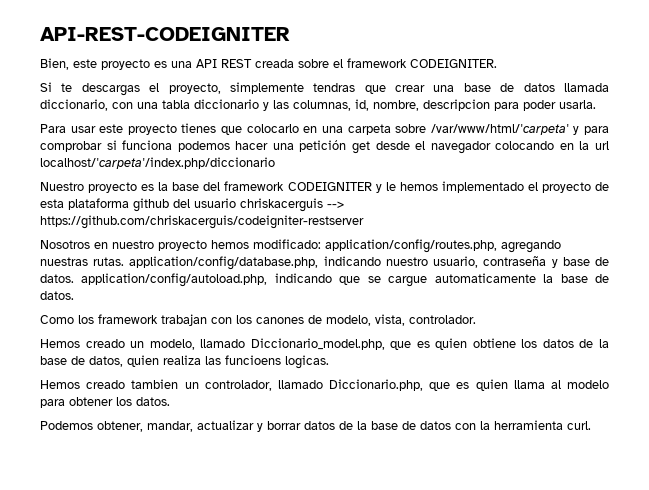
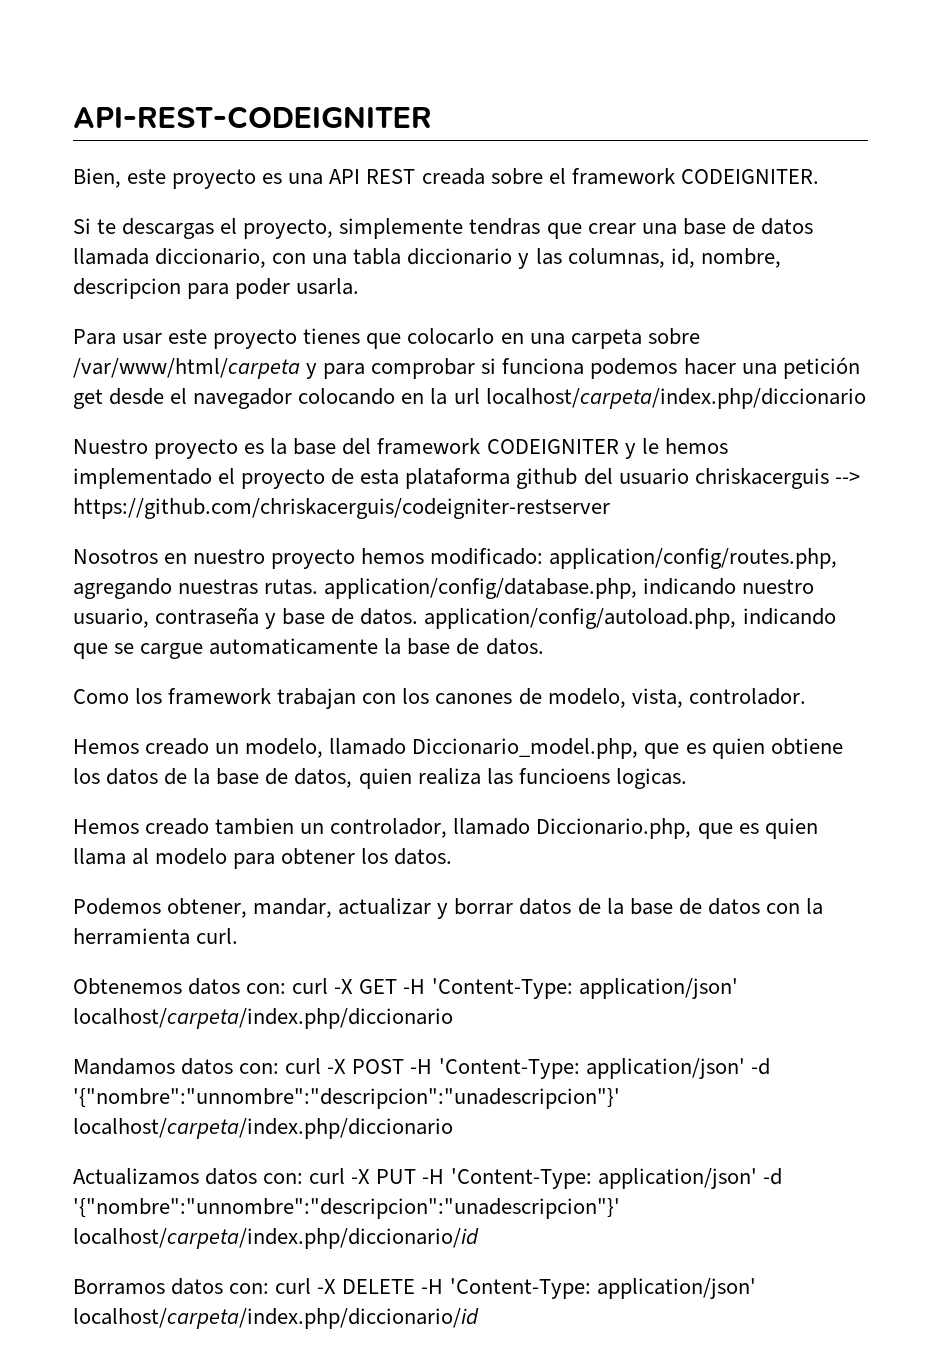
- Para usar este proyecto tienes que colocarlo en una carpeta sobre /var/www/html/'carpeta' y para comprobar si funciona podemos hacer una petición get desde el navegador colocando en la url localhost/'carpeta'/index.php/diccionario
+ Para usar este proyecto tienes que colocarlo en una carpeta sobre /var/www/html/carpeta y para comprobar si funciona podemos hacer una petición get desde el navegador colocando en la url localhost/carpeta/index.php/diccionario
+ Obtenemos datos con: curl -X GET -H 'Content-Type: application/json' localhost/carpeta/index.php/diccionario
+ Mandamos datos con: curl -X POST -H 'Content-Type: application/json' -d '{"nombre":"unnombre":"descripcion":"unadescripcion"}' localhost/carpeta/index.php/diccionario
+ Actualizamos datos con: curl -X PUT -H 'Content-Type: application/json' -d '{"nombre":"unnombre":"descripcion":"unadescripcion"}' localhost/carpeta/index.php/diccionario/id
+ Borramos datos con: curl -X DELETE -H 'Content-Type: application/json' localhost/carpeta/index.php/diccionario/id

